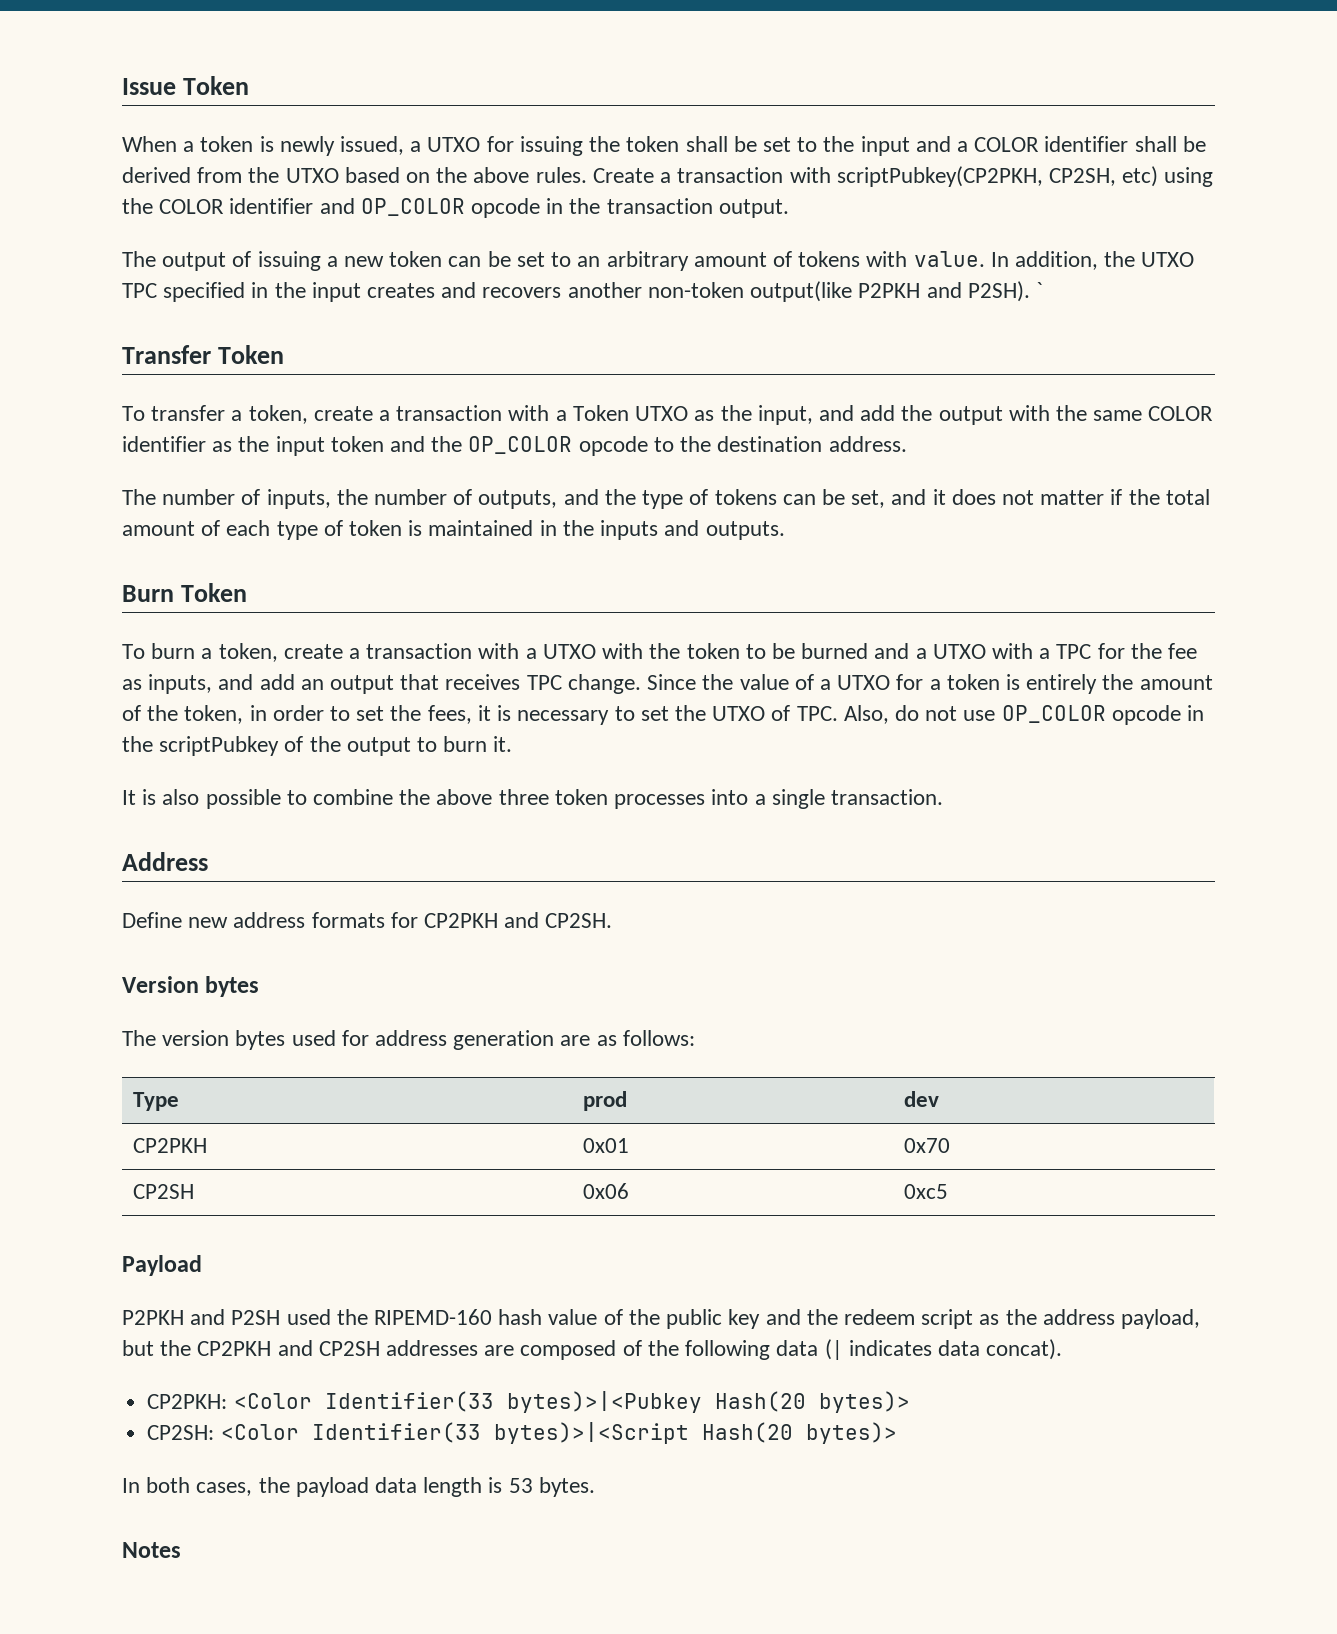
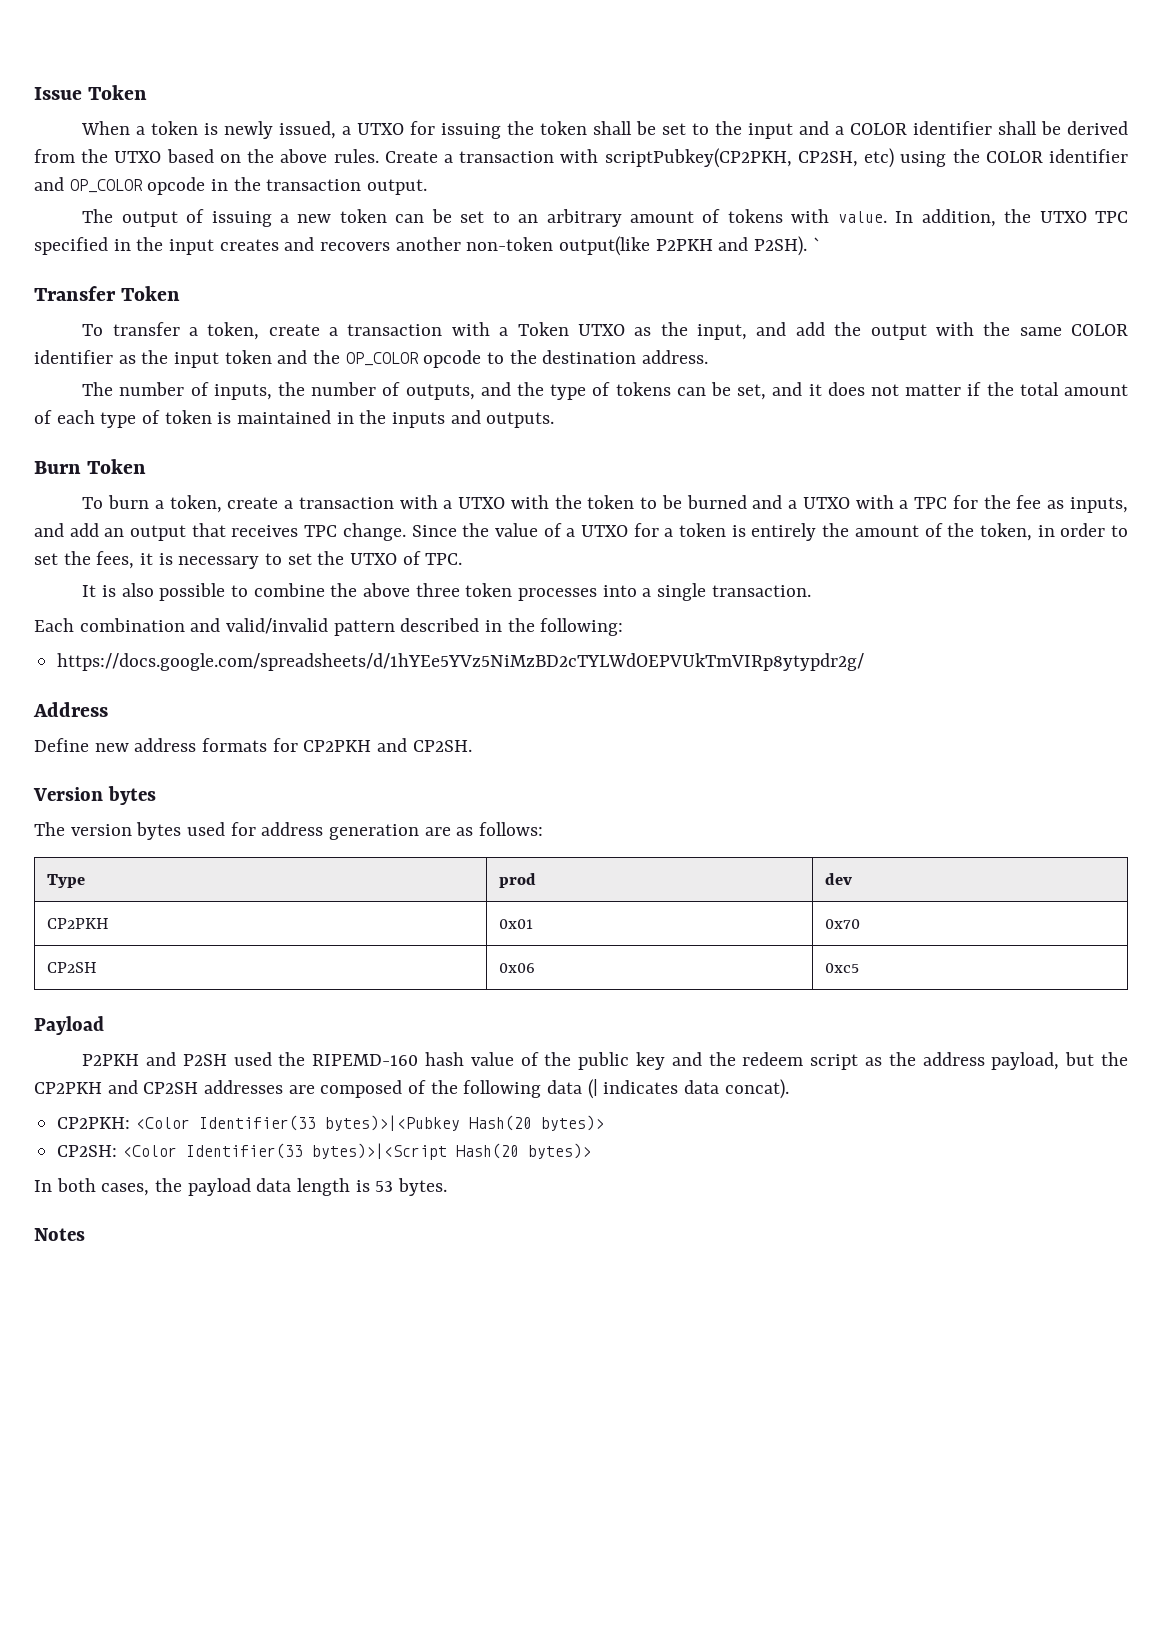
- Since the value of a UTXO for a token is entirely the amount of the token, in order to set the fees, it is necessary to set the UTXO of TPC. Also, do not use OP_COLOR opcode in the scriptPubkey of the output to burn it.
+ Since the value of a UTXO for a token is entirely the amount of the token, in order to set the fees, it is necessary to set the UTXO of TPC.
+ Each combination and valid/invalid pattern described in the following:
+ https://docs.google.com/spreadsheets/d/1hYEe5YVz5NiMzBD2cTYLWdOEPVUkTmVIRp8ytypdr2g/

